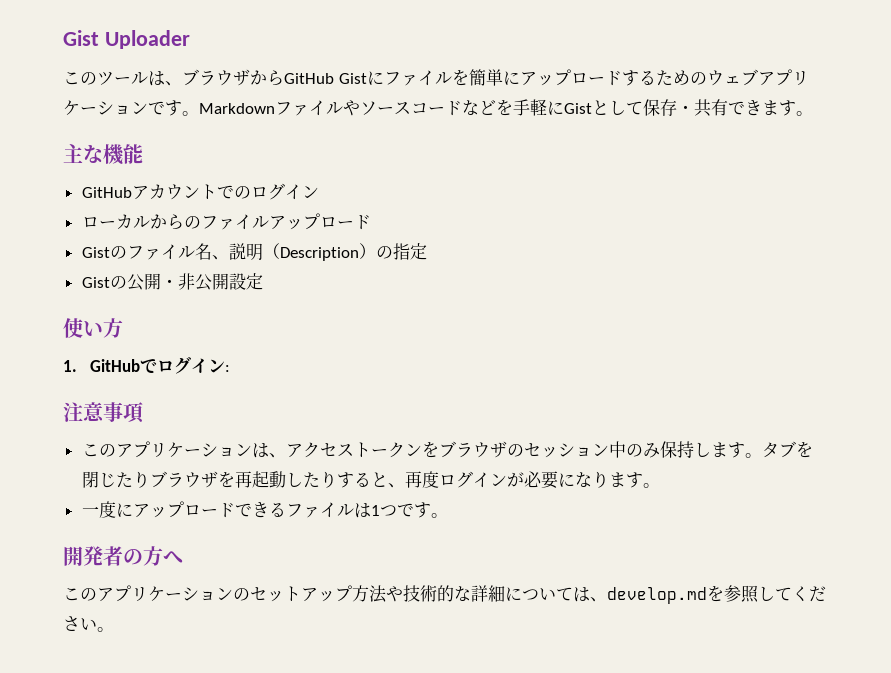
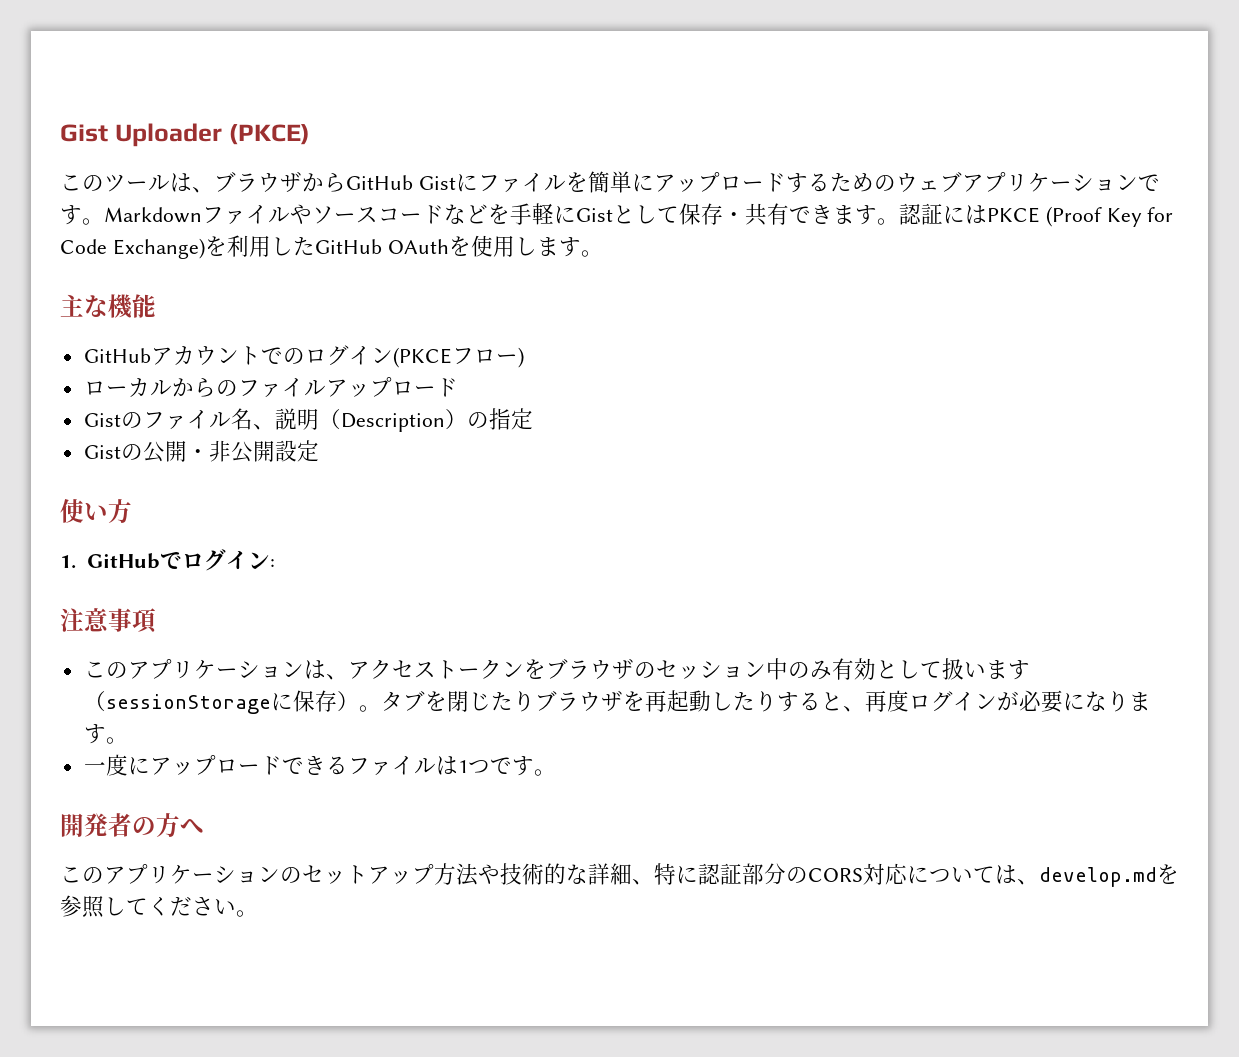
- Gist Uploader
+ Gist Uploader (PKCE)
+ 認証にはPKCE (Proof Key for Code Exchange)を利用したGitHub OAuthを使用します。
- GitHubアカウントでのログイン
+ GitHubアカウントでのログイン(PKCEフロー)
- このアプリケーションは、アクセストークンをブラウザのセッション中のみ保持します。
+ このアプリケーションは、アクセストークンをブラウザのセッション中のみ有効として扱います（sessionStorageに保存）。
- このアプリケーションのセットアップ方法や技術的な詳細については、develop.mdを参照してください。
+ このアプリケーションのセットアップ方法や技術的な詳細、特に認証部分のCORS対応については、develop.mdを参照してください。

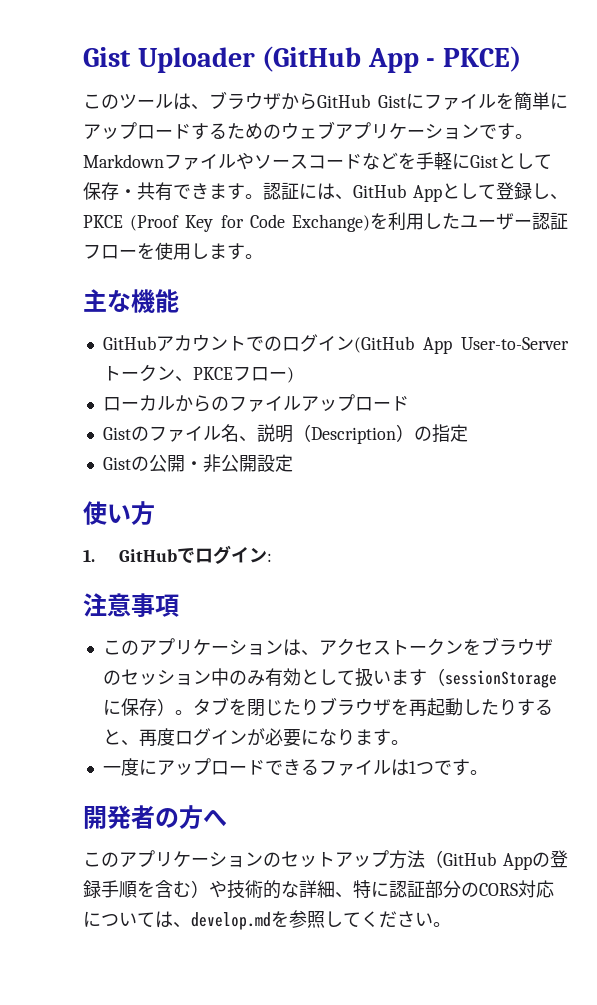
- Gist Uploader (PKCE)
+ Gist Uploader (GitHub App - PKCE)
- 認証にはPKCE (Proof Key for Code Exchange)を利用したGitHub OAuthを使用します。
+ 認証には、GitHub Appとして登録し、PKCE (Proof Key for Code Exchange)を利用したユーザー認証フローを使用します。
- GitHubアカウントでのログイン(PKCEフロー)
+ GitHubアカウントでのログイン(GitHub App User-to-Serverトークン、PKCEフロー)
- このアプリケーションのセットアップ方法や技術的な詳細、特に認証部分のCORS対応については、develop.mdを参照してください。
+ このアプリケーションのセットアップ方法（GitHub Appの登録手順を含む）や技術的な詳細、特に認証部分のCORS対応については、develop.mdを参照してください。

